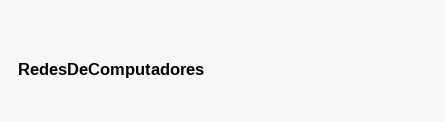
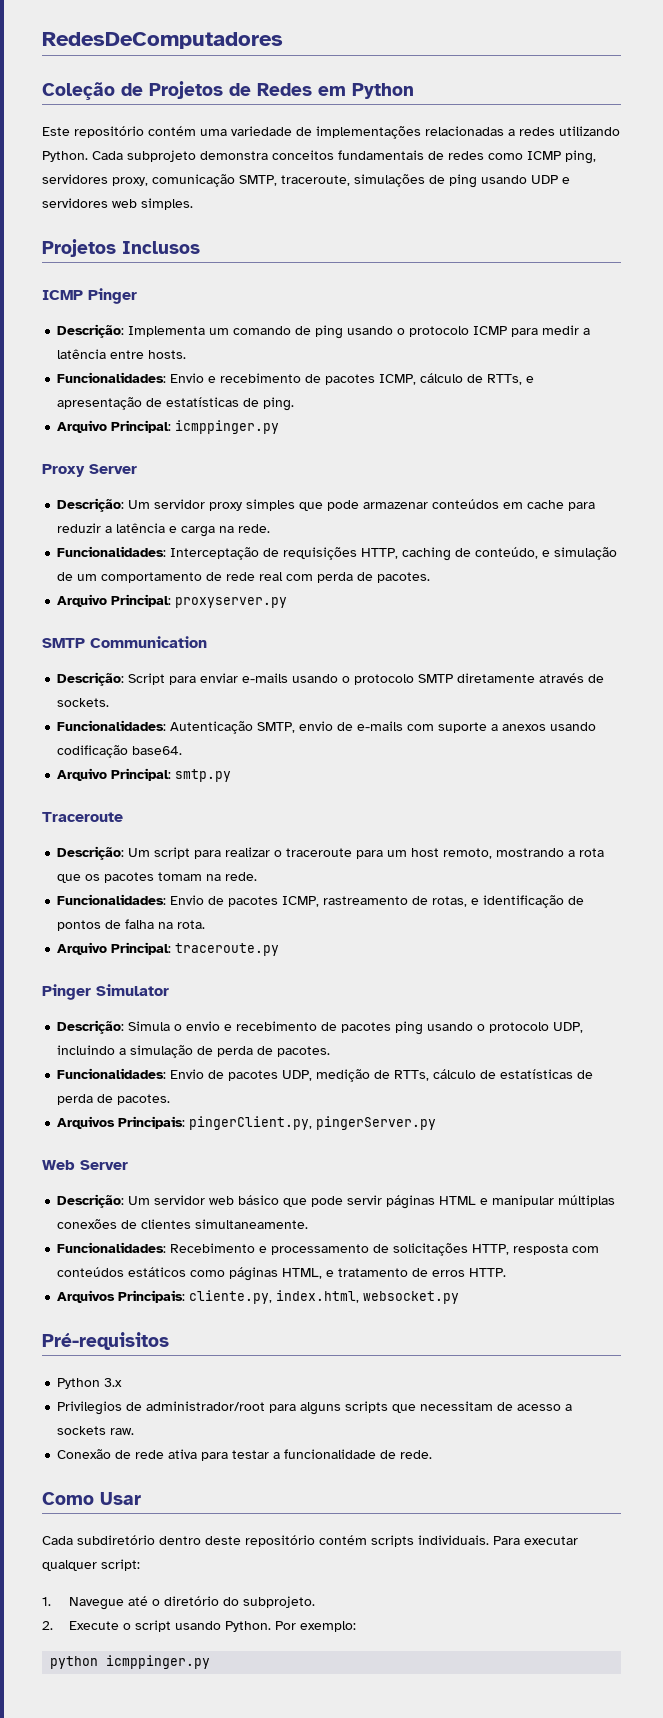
+ Coleção de Projetos de Redes em Python
+ Este repositório contém uma variedade de implementações relacionadas a redes utilizando Python. Cada subprojeto demonstra conceitos fundamentais de redes como ICMP ping, servidores proxy, comunicação SMTP, traceroute, simulações de ping usando UDP e servidores web simples.
+ Projetos Inclusos
+ ICMP Pinger
+ Descrição: Implementa um comando de ping usando o protocolo ICMP para medir a latência entre hosts.
+ Funcionalidades: Envio e recebimento de pacotes ICMP, cálculo de RTTs, e apresentação de estatísticas de ping.
+ Arquivo Principal: icmppinger.py
+ Proxy Server
+ Descrição: Um servidor proxy simples que pode armazenar conteúdos em cache para reduzir a latência e carga na rede.
+ Funcionalidades: Interceptação de requisições HTTP, caching de conteúdo, e simulação de um comportamento de rede real com perda de pacotes.
+ Arquivo Principal: proxyserver.py
+ SMTP Communication
+ Descrição: Script para enviar e-mails usando o protocolo SMTP diretamente através de sockets.
+ Funcionalidades: Autenticação SMTP, envio de e-mails com suporte a anexos usando codificação base64.
+ Arquivo Principal: smtp.py
+ Traceroute
+ Descrição: Um script para realizar o traceroute para um host remoto, mostrando a rota que os pacotes tomam na rede.
+ Funcionalidades: Envio de pacotes ICMP, rastreamento de rotas, e identificação de pontos de falha na rota.
+ Arquivo Principal: traceroute.py
+ Pinger Simulator
+ Descrição: Simula o envio e recebimento de pacotes ping usando o protocolo UDP, incluindo a simulação de perda de pacotes.
+ Funcionalidades: Envio de pacotes UDP, medição de RTTs, cálculo de estatísticas de perda de pacotes.
+ Arquivos Principais: pingerClient.py, pingerServer.py
+ Web Server
+ Descrição: Um servidor web básico que pode servir páginas HTML e manipular múltiplas conexões de clientes simultaneamente.
+ Funcionalidades: Recebimento e processamento de solicitações HTTP, resposta com conteúdos estáticos como páginas HTML, e tratamento de erros HTTP.
+ Arquivos Principais: cliente.py, index.html, websocket.py
+ Pré-requisitos
+ Python 3.x
+ Privilegios de administrador/root para alguns scripts que necessitam de acesso a sockets raw.
+ Conexão de rede ativa para testar a funcionalidade de rede.
+ Como Usar
+ Cada subdiretório dentro deste repositório contém scripts individuais. Para executar qualquer script:
+ 1. Navegue até o diretório do subprojeto.
+ 2. Execute o script usando Python. Por exemplo:
+ python icmppinger.py

